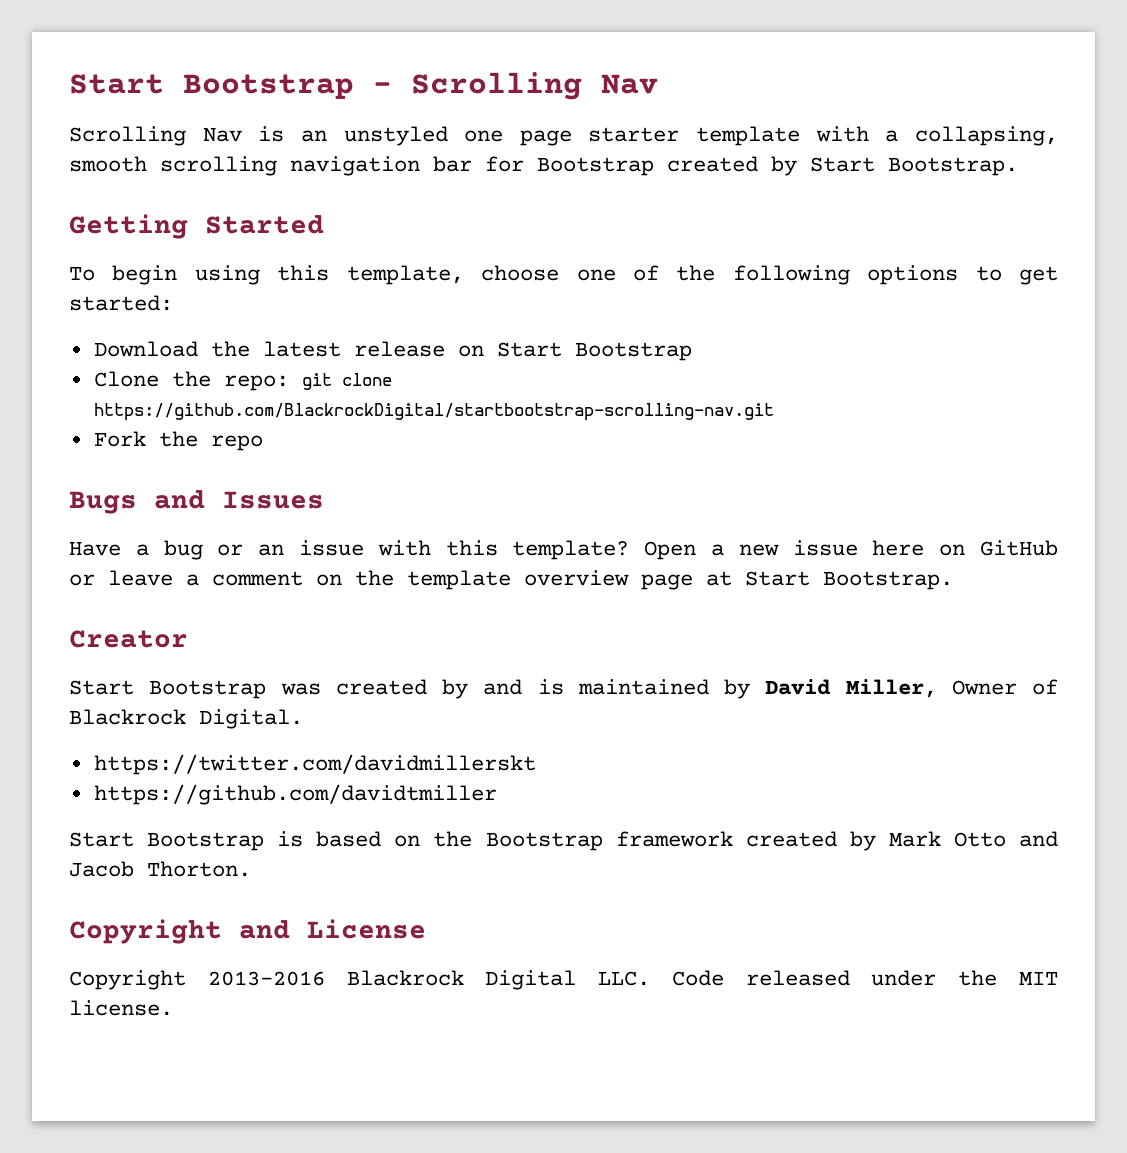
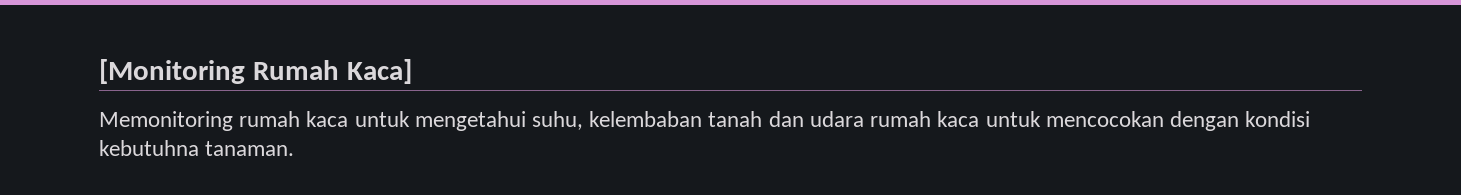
- Start Bootstrap - Scrolling Nav
- Scrolling Nav is an unstyled one page starter template with a collapsing, smooth scrolling navigation bar for Bootstrap created by Start Bootstrap.
- Getting Started
- To begin using this template, choose one of the following options to get started:
- Download the latest release on Start Bootstrap
- Clone the repo: git clone https://github.com/BlackrockDigital/startbootstrap-scrolling-nav.git
- Fork the repo
- Bugs and Issues
- Have a bug or an issue with this template? Open a new issue here on GitHub or leave a comment on the template overview page at Start Bootstrap.
- Creator
- Start Bootstrap was created by and is maintained by David Miller, Owner of Blackrock Digital.
- https://twitter.com/davidmillerskt
- https://github.com/davidtmiller
- Start Bootstrap is based on the Bootstrap framework created by Mark Otto and Jacob Thorton.
- Copyright and License
- Copyright 2013-2016 Blackrock Digital LLC. Code released under the MIT license.
+ [Monitoring Rumah Kaca]
+ Memonitoring rumah kaca untuk mengetahui suhu, kelembaban tanah dan udara rumah kaca untuk mencocokan dengan kondisi kebutuhna tanaman.

